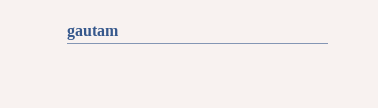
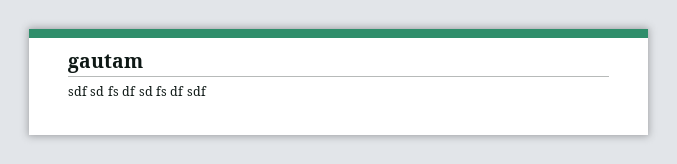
+ sdf sd fs df sd fs df sdf

